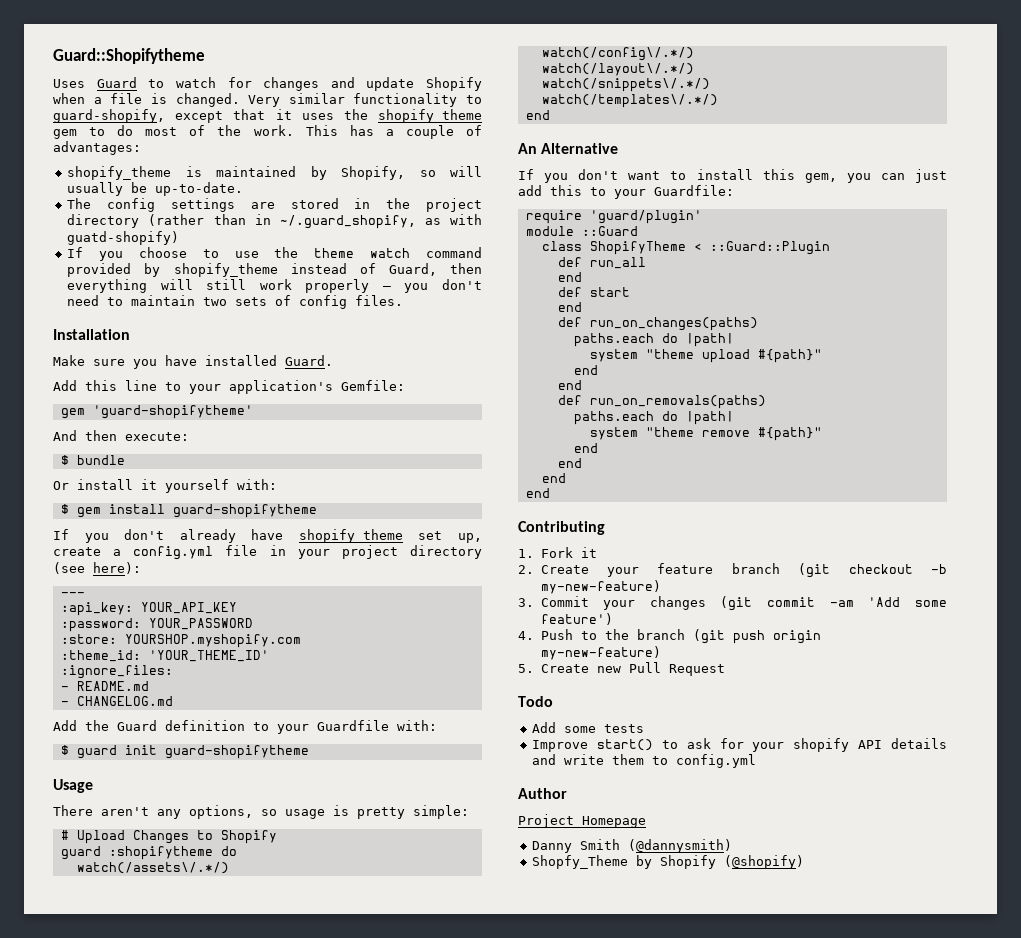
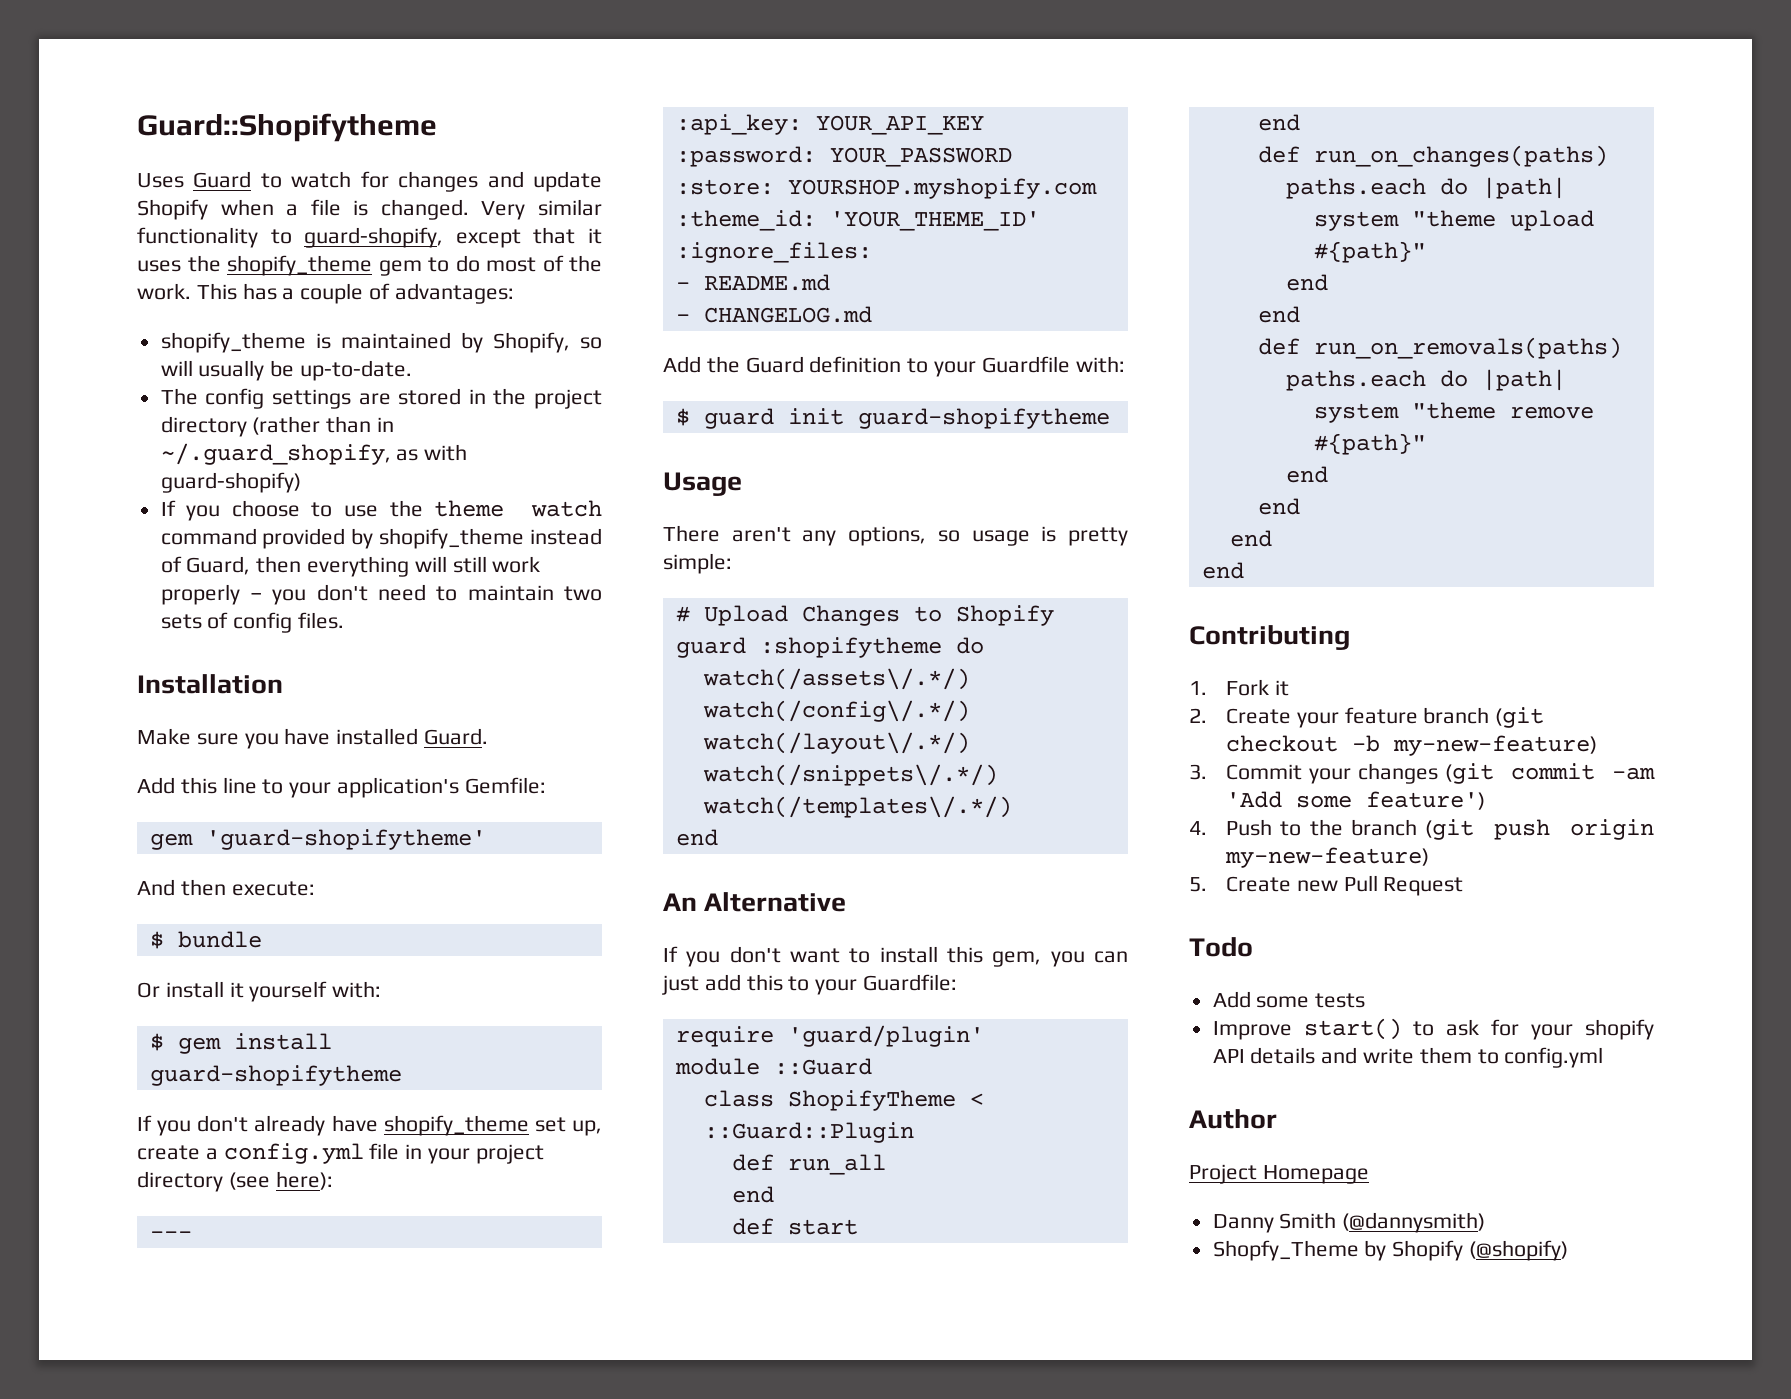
- The config settings are stored in the project directory (rather than in ~/.guard_shopify, as with guatd-shopify)
+ The config settings are stored in the project directory (rather than in ~/.guard_shopify, as with guard-shopify)

